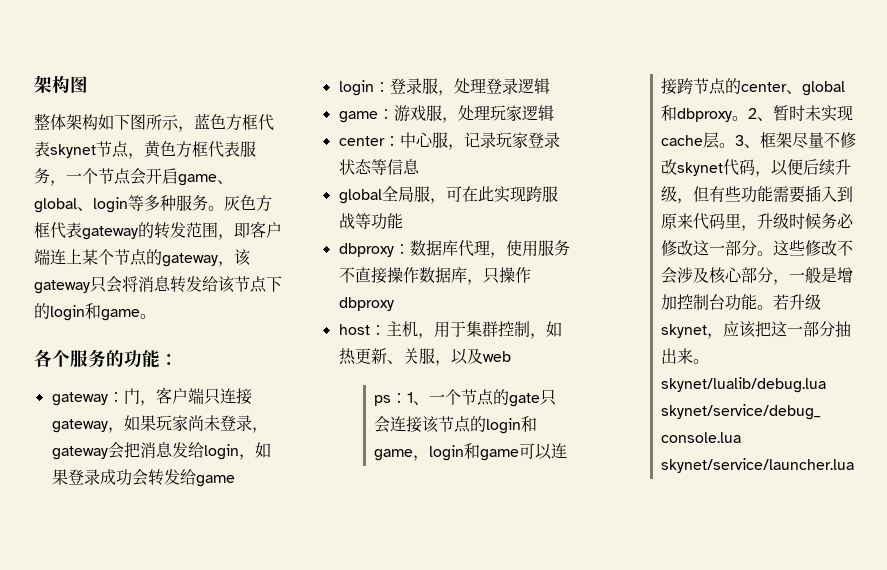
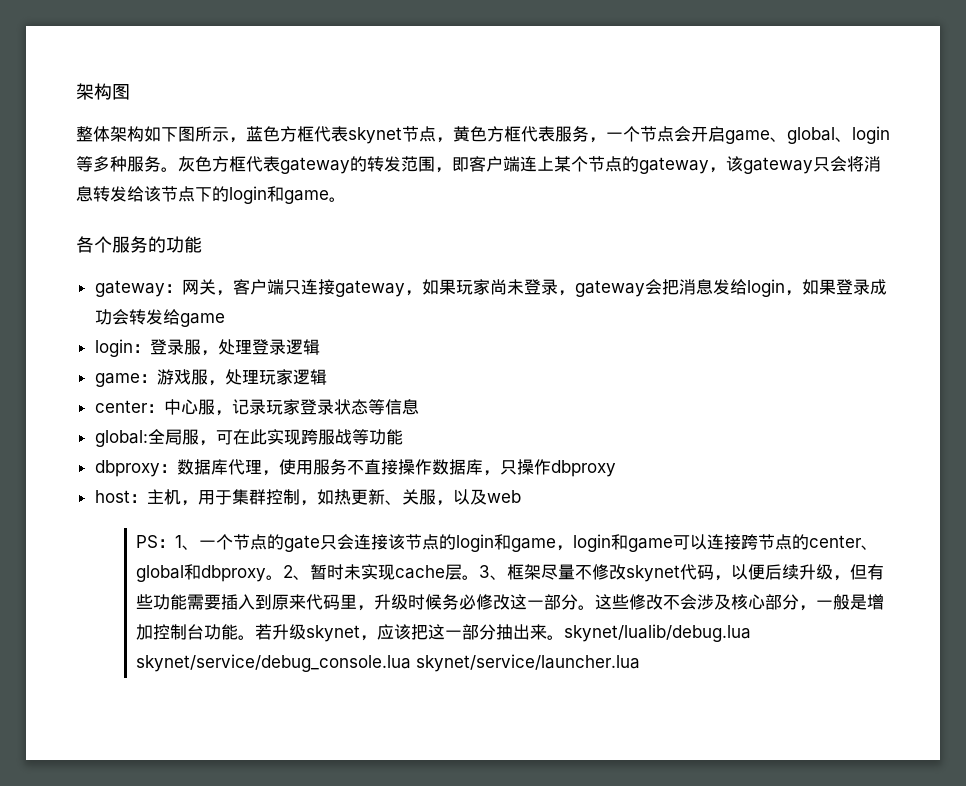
- 各个服务的功能：
+ 各个服务的功能
- gateway：门，客户端只连接gateway，如果玩家尚未登录，gateway会把消息发给login，如果登录成功会转发给game
+ gateway：网关，客户端只连接gateway，如果玩家尚未登录，gateway会把消息发给login，如果登录成功会转发给game
- global全局服，可在此实现跨服战等功能
+ global:全局服，可在此实现跨服战等功能
- ps：1、一个节点的gate只会连接该节点的login和game，login和game可以连接跨节点的center、global和dbproxy。
+ PS：1、一个节点的gate只会连接该节点的login和game，login和game可以连接跨节点的center、global和dbproxy。

